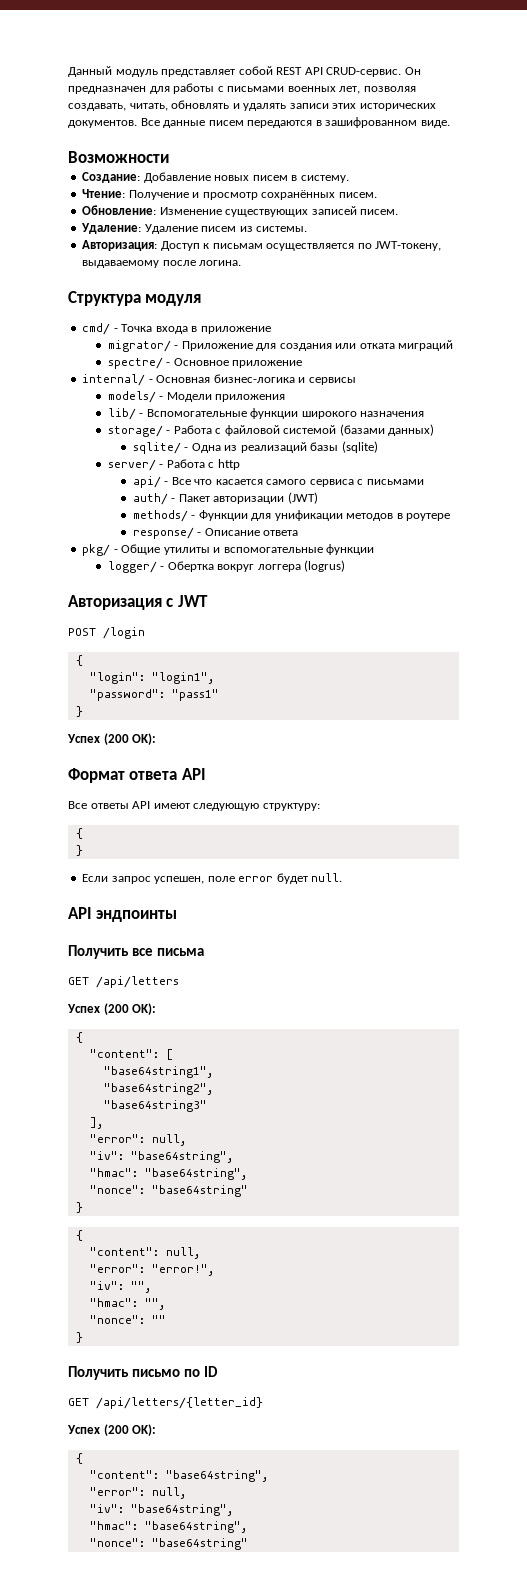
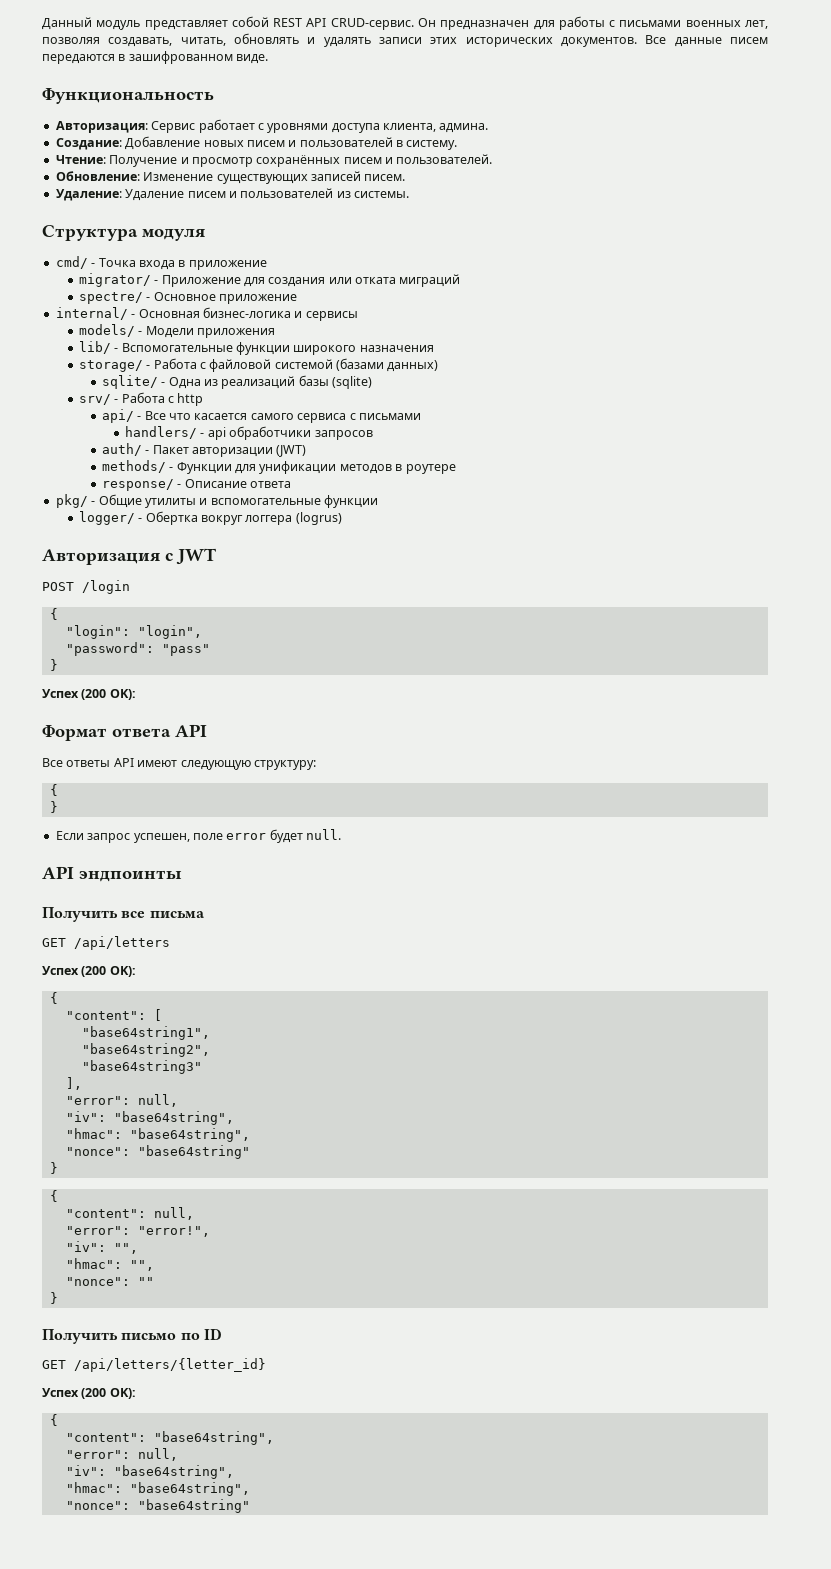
- Возможности
+ Функциональность
+ Авторизация: Сервис работает с уровнями доступа клиента, админа.
- Создание: Добавление новых писем в систему.
+ Создание: Добавление новых писем и пользователей в систему.
- Чтение: Получение и просмотр сохранённых писем.
+ Чтение: Получение и просмотр сохранённых писем и пользователей.
- Удаление: Удаление писем из системы.
+ Удаление: Удаление писем и пользователей из системы.
- Авторизация: Доступ к письмам осуществляется по JWT-токену, выдаваемому после логина.
- server/ - Работа с http
+ srv/ - Работа с http
+ handlers/ - api обработчики запросов
- "login": "login1",
+ "login": "login",
- "password": "pass1"
+ "password": "pass"

